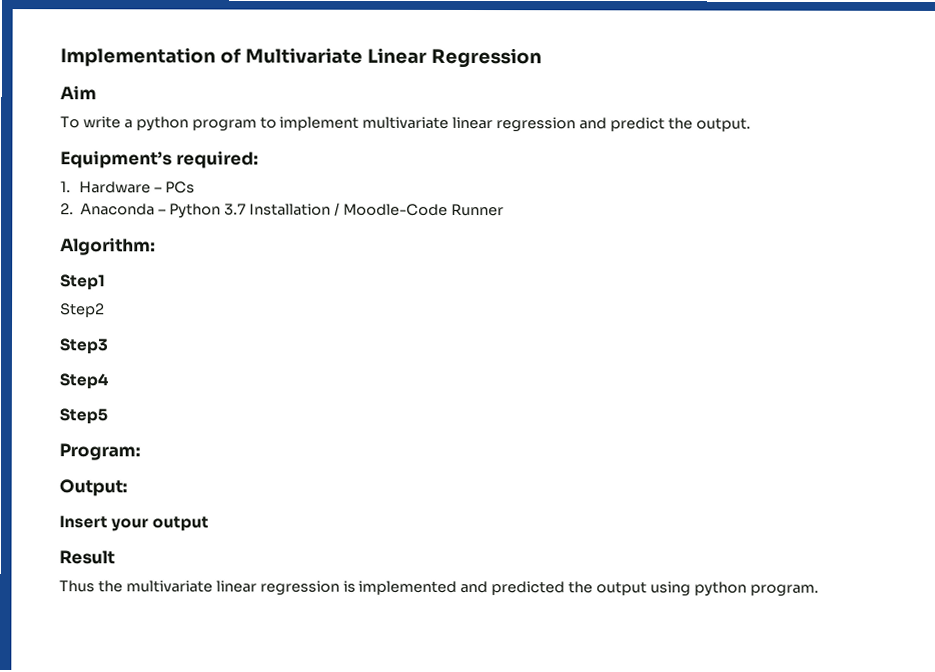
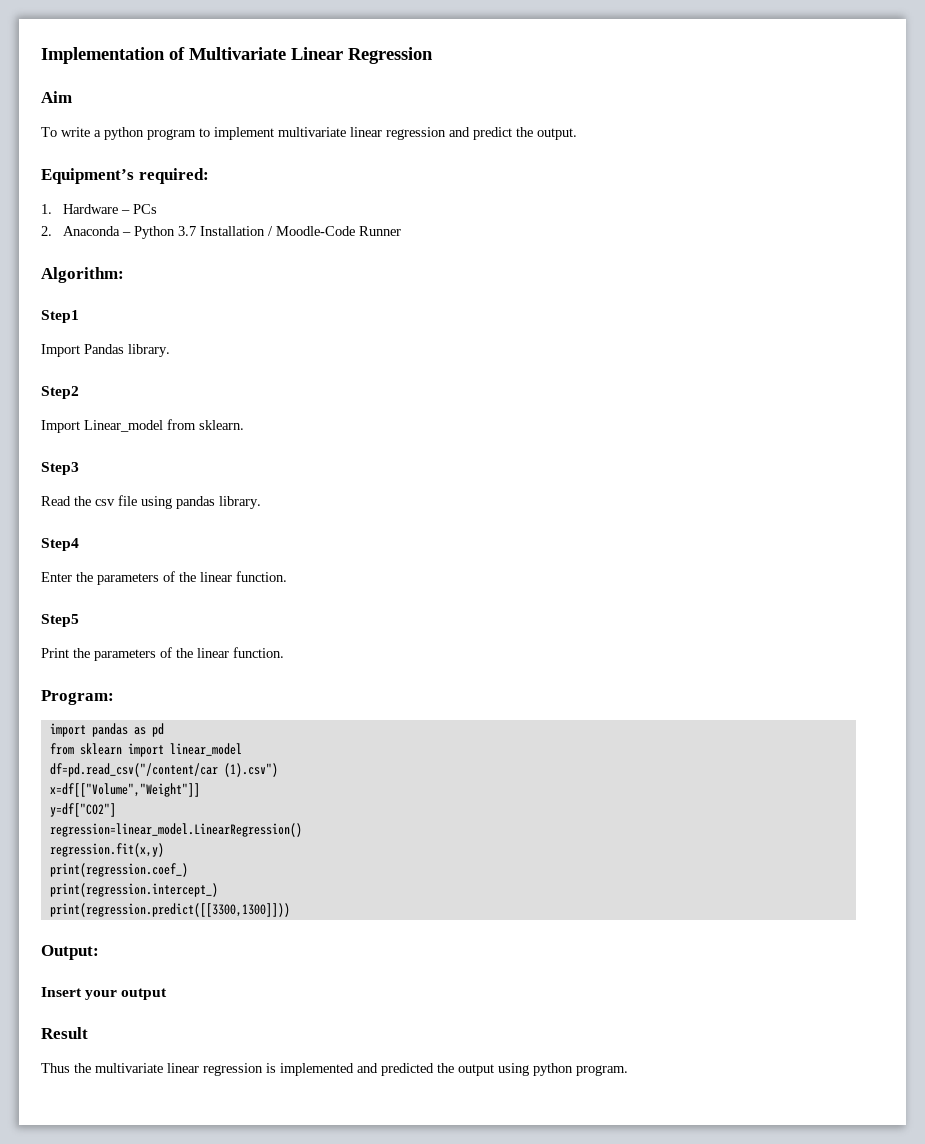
+ Import Pandas library.
  Step2
+ Import Linear_model from sklearn.
  Step3
+ Read the csv file using pandas library.
  Step4
+ Enter the parameters of the linear function.
  Step5
+ Print the parameters of the linear function.
  Program:
+ import pandas as pd
+ from sklearn import linear_model
+ df=pd.read_csv("/content/car (1).csv")
+ x=df[["Volume","Weight"]]
+ y=df["CO2"]
+ regression=linear_model.LinearRegression()
+ regression.fit(x,y)
+ print(regression.coef_)
+ print(regression.intercept_)
+ print(regression.predict([[3300,1300]]))

